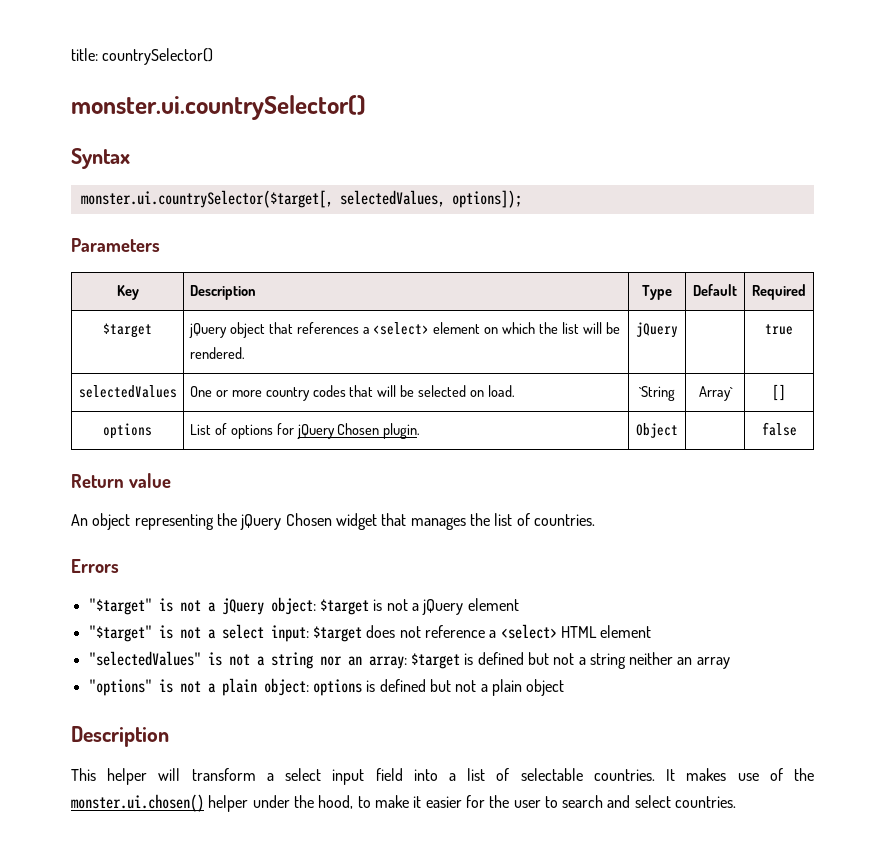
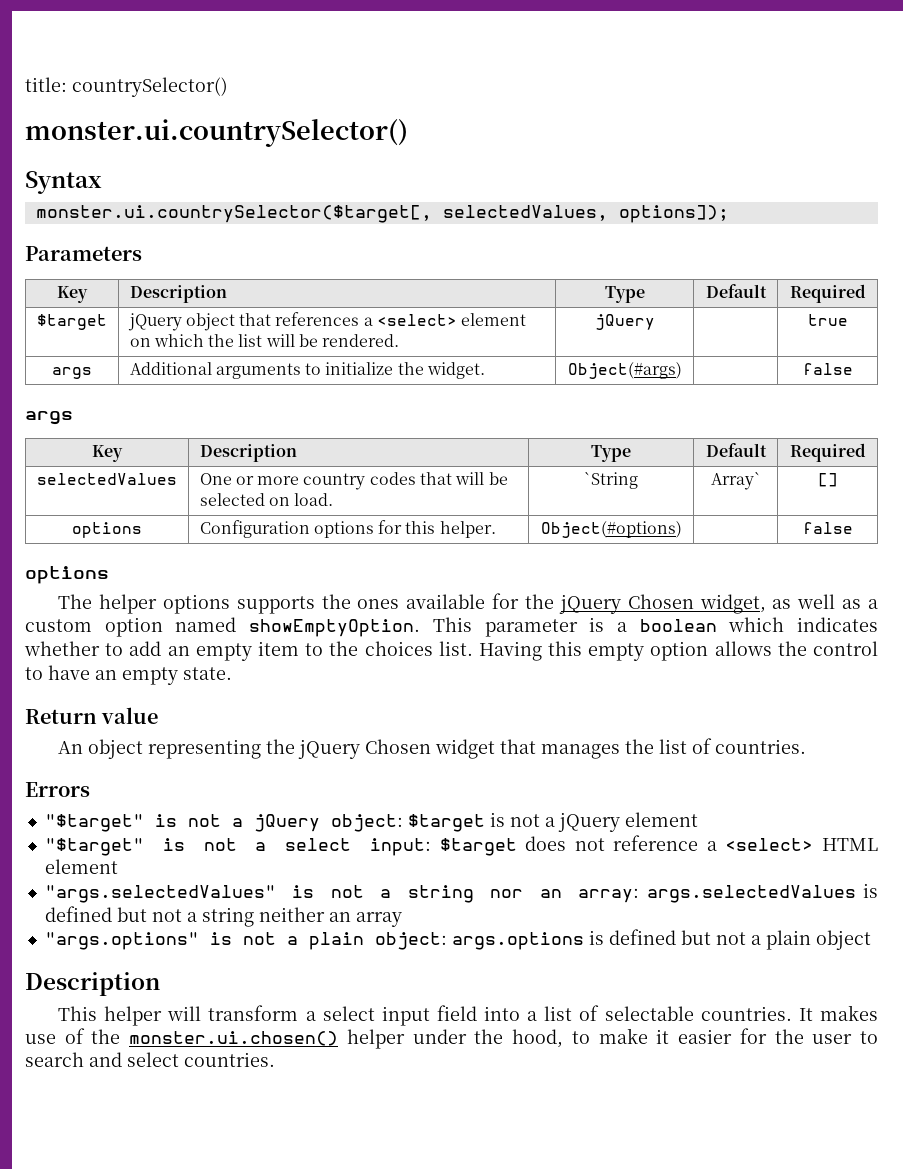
+ args | Additional arguments to initialize the widget. | Object(#args) | | false
+ args
+ Key | Description | Type | Default | Required
- options | List of options for jQuery Chosen plugin. | Object | | false
+ options | Configuration options for this helper. | Object(#options) | | false
+ options
+ The helper options supports the ones available for the jQuery Chosen widget, as well as a custom option named showEmptyOption. This parameter is a boolean which indicates whether to add an empty item to the choices list. Having this empty option allows the control to have an empty state.
- "selectedValues" is not a string nor an array: $target is defined but not a string neither an array
+ "args.selectedValues" is not a string nor an array: args.selectedValues is defined but not a string neither an array
- "options" is not a plain object: options is defined but not a plain object
+ "args.options" is not a plain object: args.options is defined but not a plain object

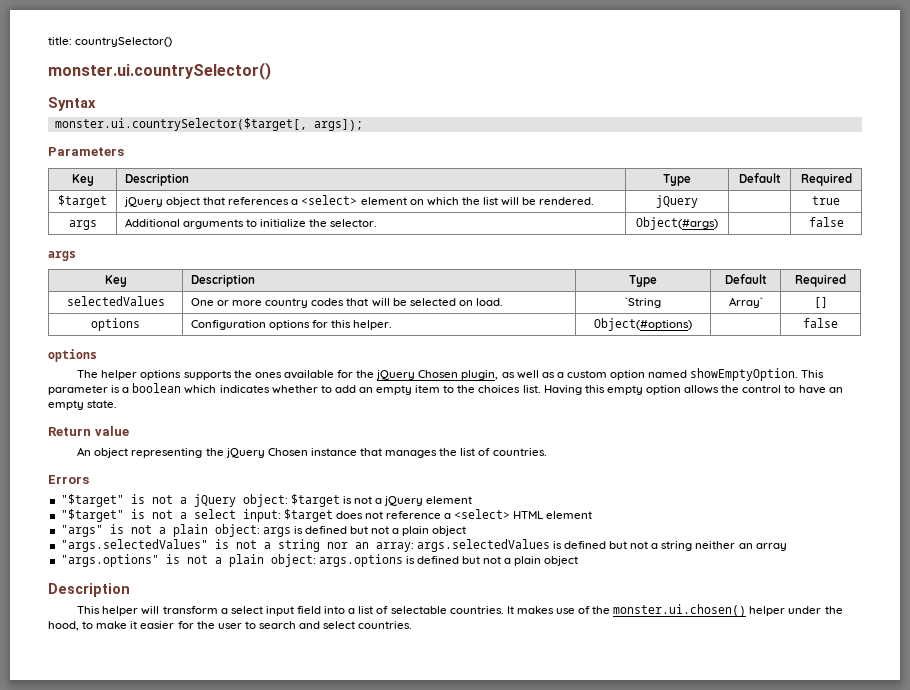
- monster.ui.countrySelector($target[, selectedValues, options]);
+ monster.ui.countrySelector($target[, args]);
- args | Additional arguments to initialize the widget. | Object(#args) | | false
+ args | Additional arguments to initialize the selector. | Object(#args) | | false
- The helper options supports the ones available for the jQuery Chosen widget, as well as a custom option named showEmptyOption.
+ The helper options supports the ones available for the jQuery Chosen plugin, as well as a custom option named showEmptyOption.
- An object representing the jQuery Chosen widget that manages the list of countries.
+ An object representing the jQuery Chosen instance that manages the list of countries.
+ "args" is not a plain object: args is defined but not a plain object

